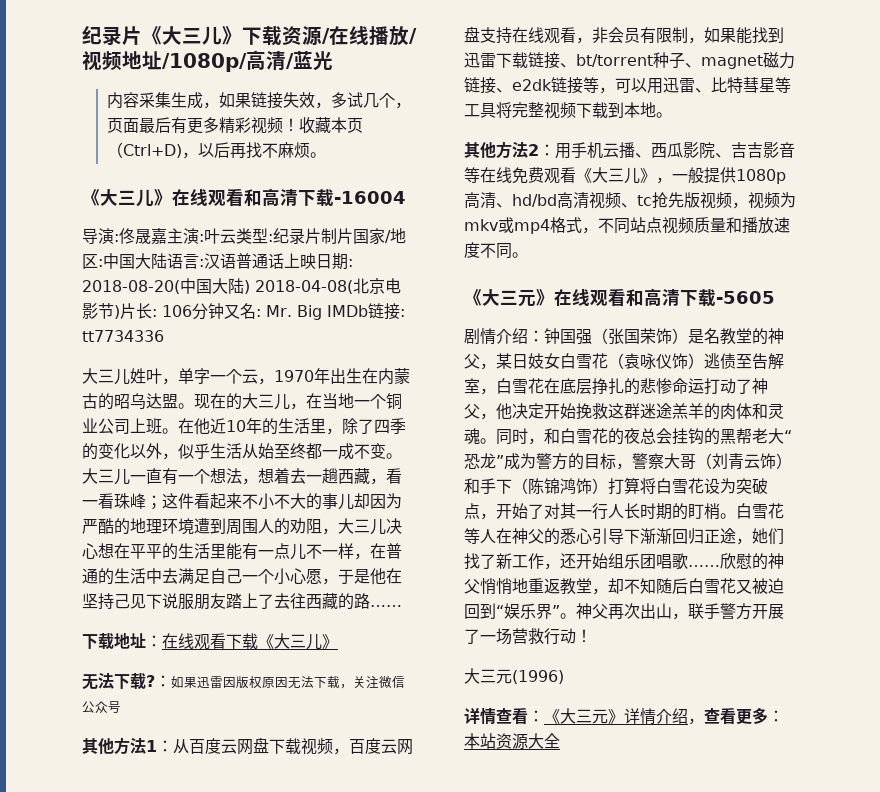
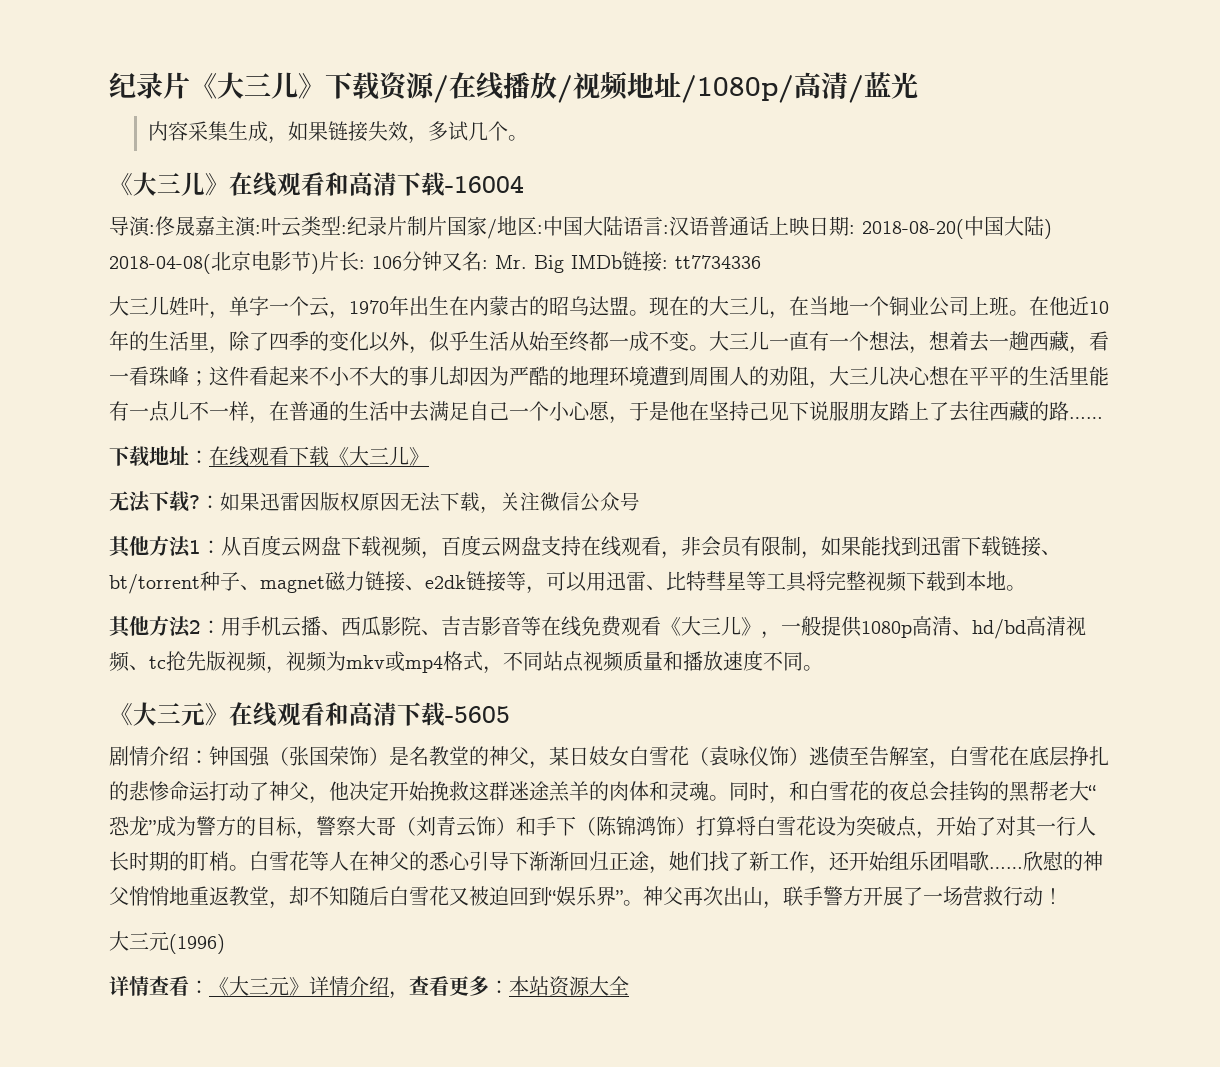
- 内容采集生成，如果链接失效，多试几个，页面最后有更多精彩视频！收藏本页（Ctrl+D)，以后再找不麻烦。
+ 内容采集生成，如果链接失效，多试几个。

